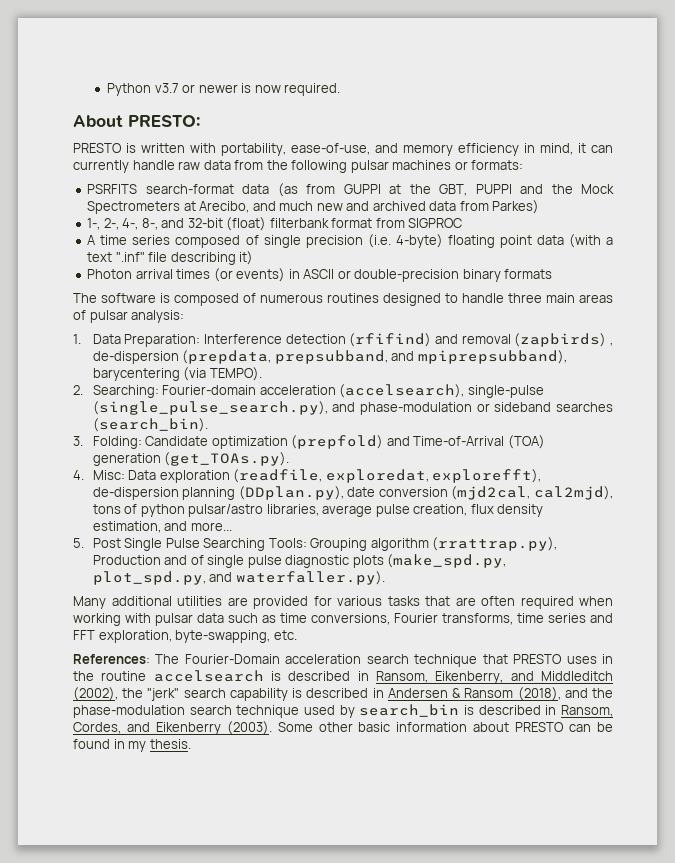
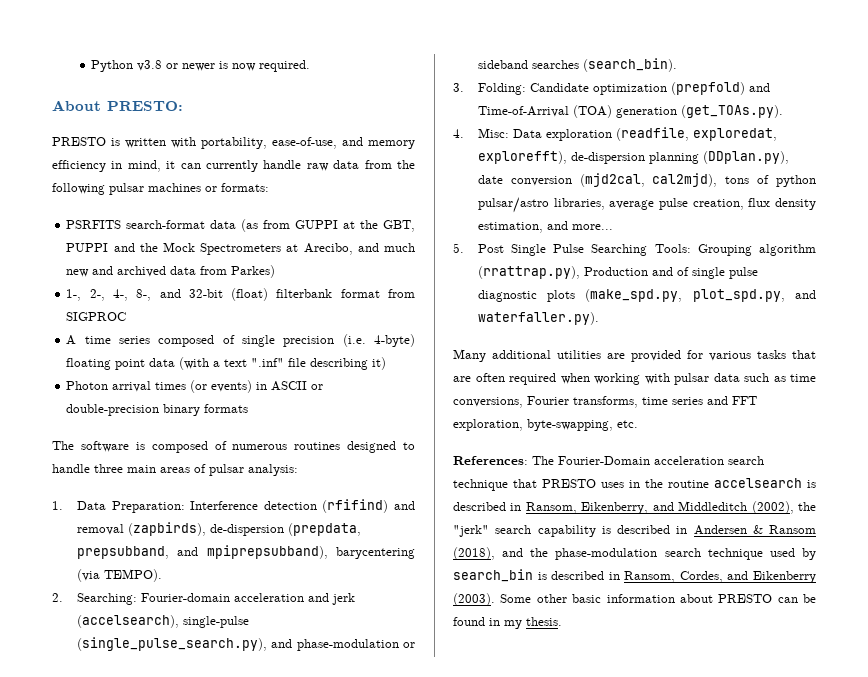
- Python v3.7 or newer is now required.
+ Python v3.8 or newer is now required.
- 1. Data Preparation: Interference detection (rfifind) and removal (zapbirds) , de-dispersion (prepdata, prepsubband, and mpiprepsubband), barycentering (via TEMPO).
+ 1. Data Preparation: Interference detection (rfifind) and removal (zapbirds), de-dispersion (prepdata, prepsubband, and mpiprepsubband), barycentering (via TEMPO).
- 2. Searching: Fourier-domain acceleration (accelsearch), single-pulse (single_pulse_search.py), and phase-modulation or sideband searches (search_bin).
+ 2. Searching: Fourier-domain acceleration and jerk (accelsearch), single-pulse (single_pulse_search.py), and phase-modulation or sideband searches (search_bin).

